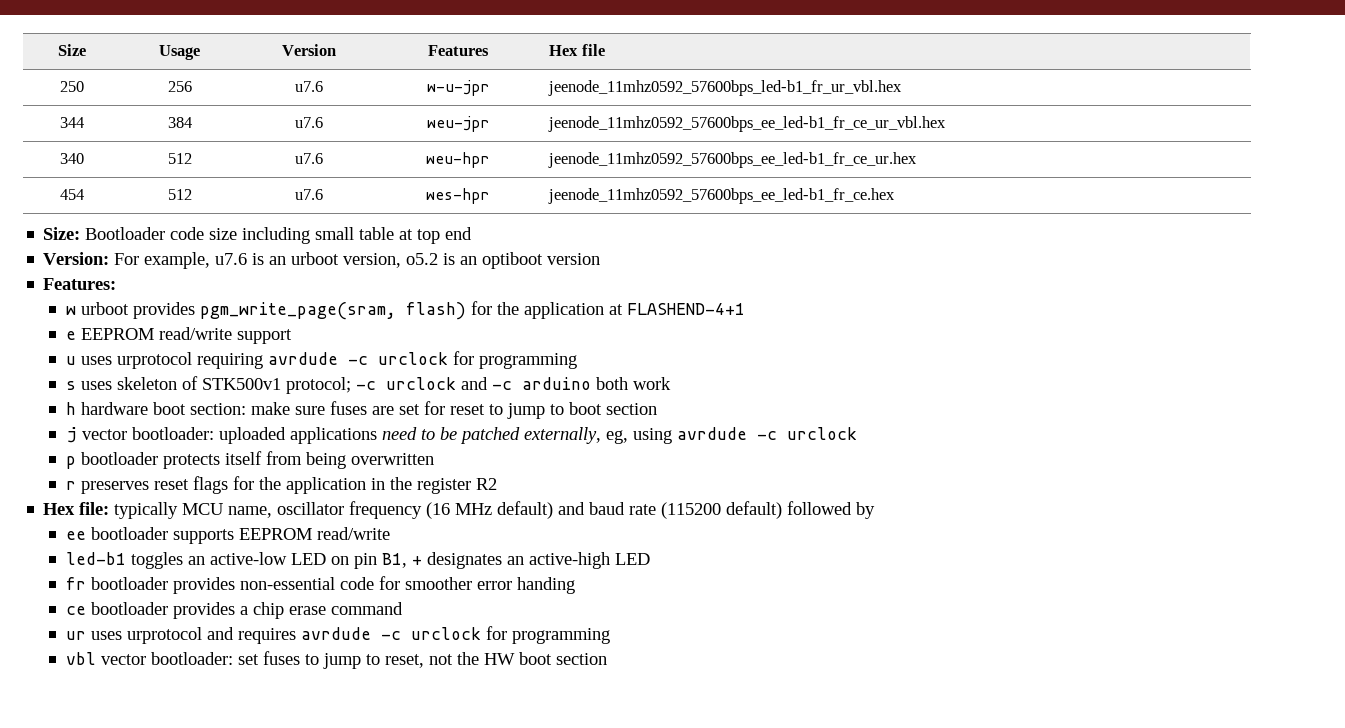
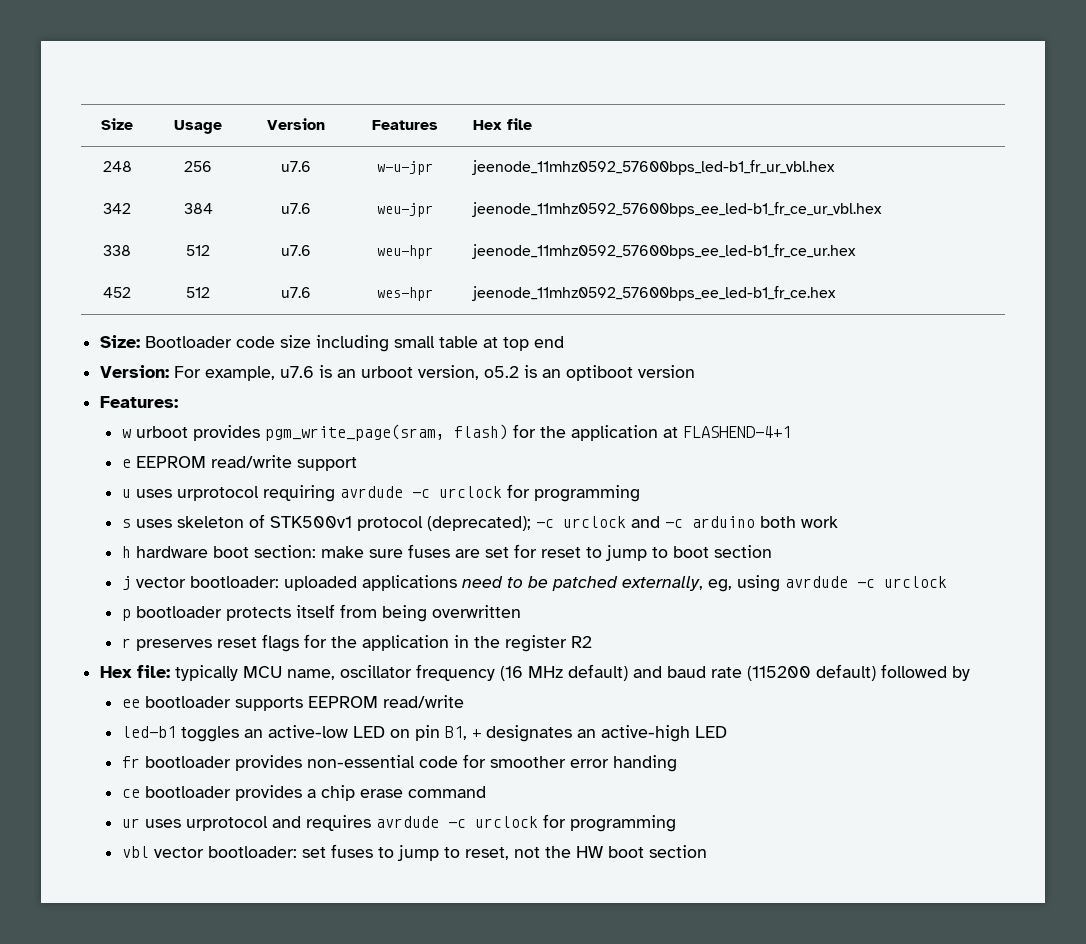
- 250 | 256 | u7.6 | w-u-jpr | jeenode_11mhz0592_57600bps_led-b1_fr_ur_vbl.hex
+ 248 | 256 | u7.6 | w-u-jpr | jeenode_11mhz0592_57600bps_led-b1_fr_ur_vbl.hex
- 344 | 384 | u7.6 | weu-jpr | jeenode_11mhz0592_57600bps_ee_led-b1_fr_ce_ur_vbl.hex
+ 342 | 384 | u7.6 | weu-jpr | jeenode_11mhz0592_57600bps_ee_led-b1_fr_ce_ur_vbl.hex
- 340 | 512 | u7.6 | weu-hpr | jeenode_11mhz0592_57600bps_ee_led-b1_fr_ce_ur.hex
+ 338 | 512 | u7.6 | weu-hpr | jeenode_11mhz0592_57600bps_ee_led-b1_fr_ce_ur.hex
- 454 | 512 | u7.6 | wes-hpr | jeenode_11mhz0592_57600bps_ee_led-b1_fr_ce.hex
+ 452 | 512 | u7.6 | wes-hpr | jeenode_11mhz0592_57600bps_ee_led-b1_fr_ce.hex
- s uses skeleton of STK500v1 protocol; -c urclock and -c arduino both work
+ s uses skeleton of STK500v1 protocol (deprecated); -c urclock and -c arduino both work

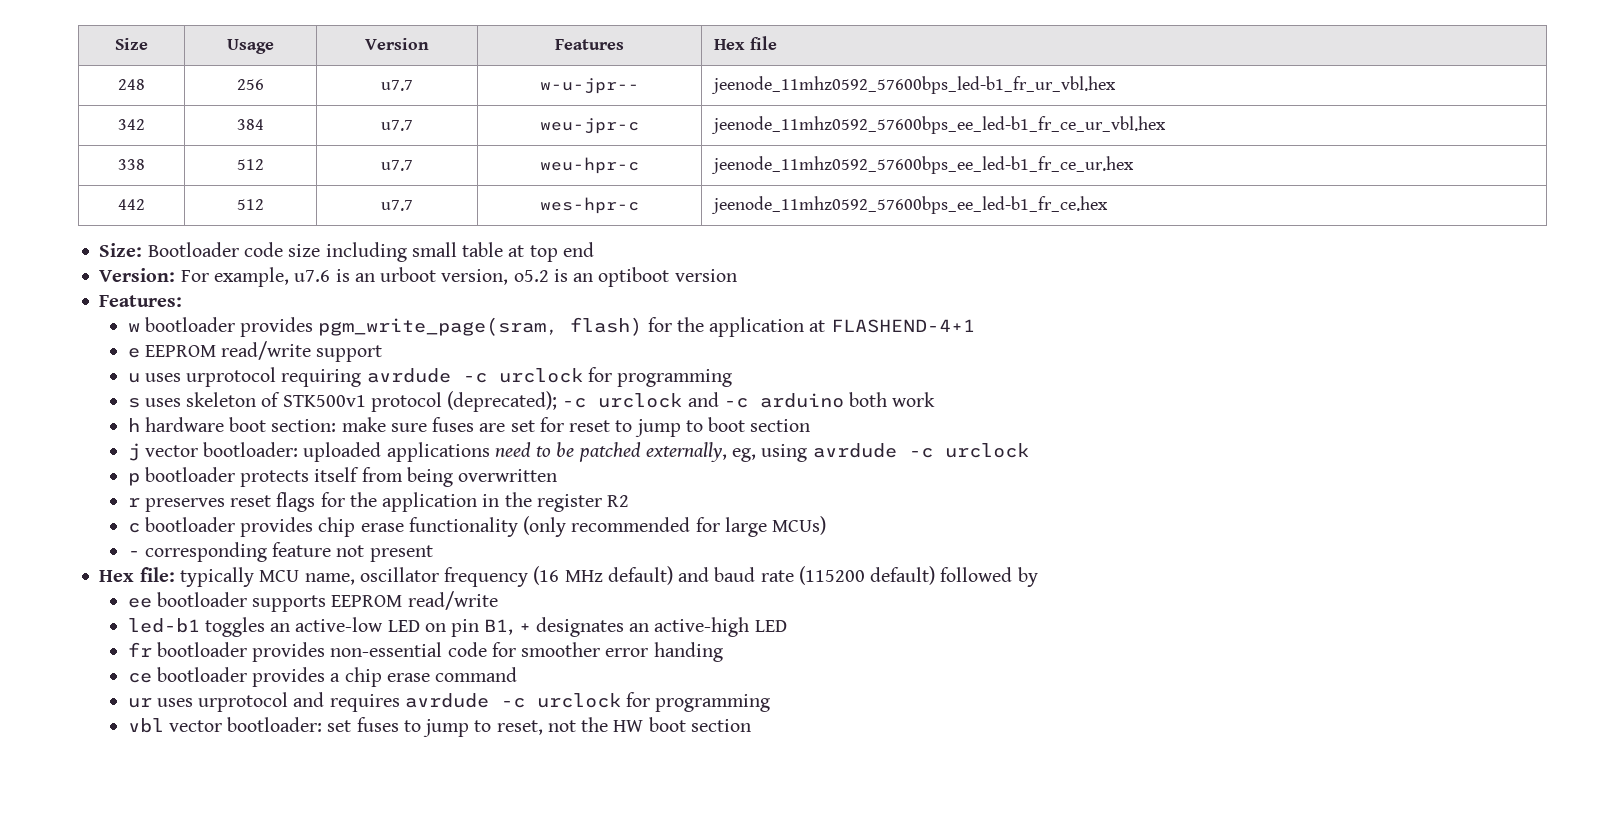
- 248 | 256 | u7.6 | w-u-jpr | jeenode_11mhz0592_57600bps_led-b1_fr_ur_vbl.hex
+ 248 | 256 | u7.7 | w-u-jpr-- | jeenode_11mhz0592_57600bps_led-b1_fr_ur_vbl.hex
- 342 | 384 | u7.6 | weu-jpr | jeenode_11mhz0592_57600bps_ee_led-b1_fr_ce_ur_vbl.hex
+ 342 | 384 | u7.7 | weu-jpr-c | jeenode_11mhz0592_57600bps_ee_led-b1_fr_ce_ur_vbl.hex
- 338 | 512 | u7.6 | weu-hpr | jeenode_11mhz0592_57600bps_ee_led-b1_fr_ce_ur.hex
+ 338 | 512 | u7.7 | weu-hpr-c | jeenode_11mhz0592_57600bps_ee_led-b1_fr_ce_ur.hex
- 452 | 512 | u7.6 | wes-hpr | jeenode_11mhz0592_57600bps_ee_led-b1_fr_ce.hex
+ 442 | 512 | u7.7 | wes-hpr-c | jeenode_11mhz0592_57600bps_ee_led-b1_fr_ce.hex
- w urboot provides pgm_write_page(sram, flash) for the application at FLASHEND-4+1
+ w bootloader provides pgm_write_page(sram, flash) for the application at FLASHEND-4+1
+ c bootloader provides chip erase functionality (only recommended for large MCUs)
+ - corresponding feature not present

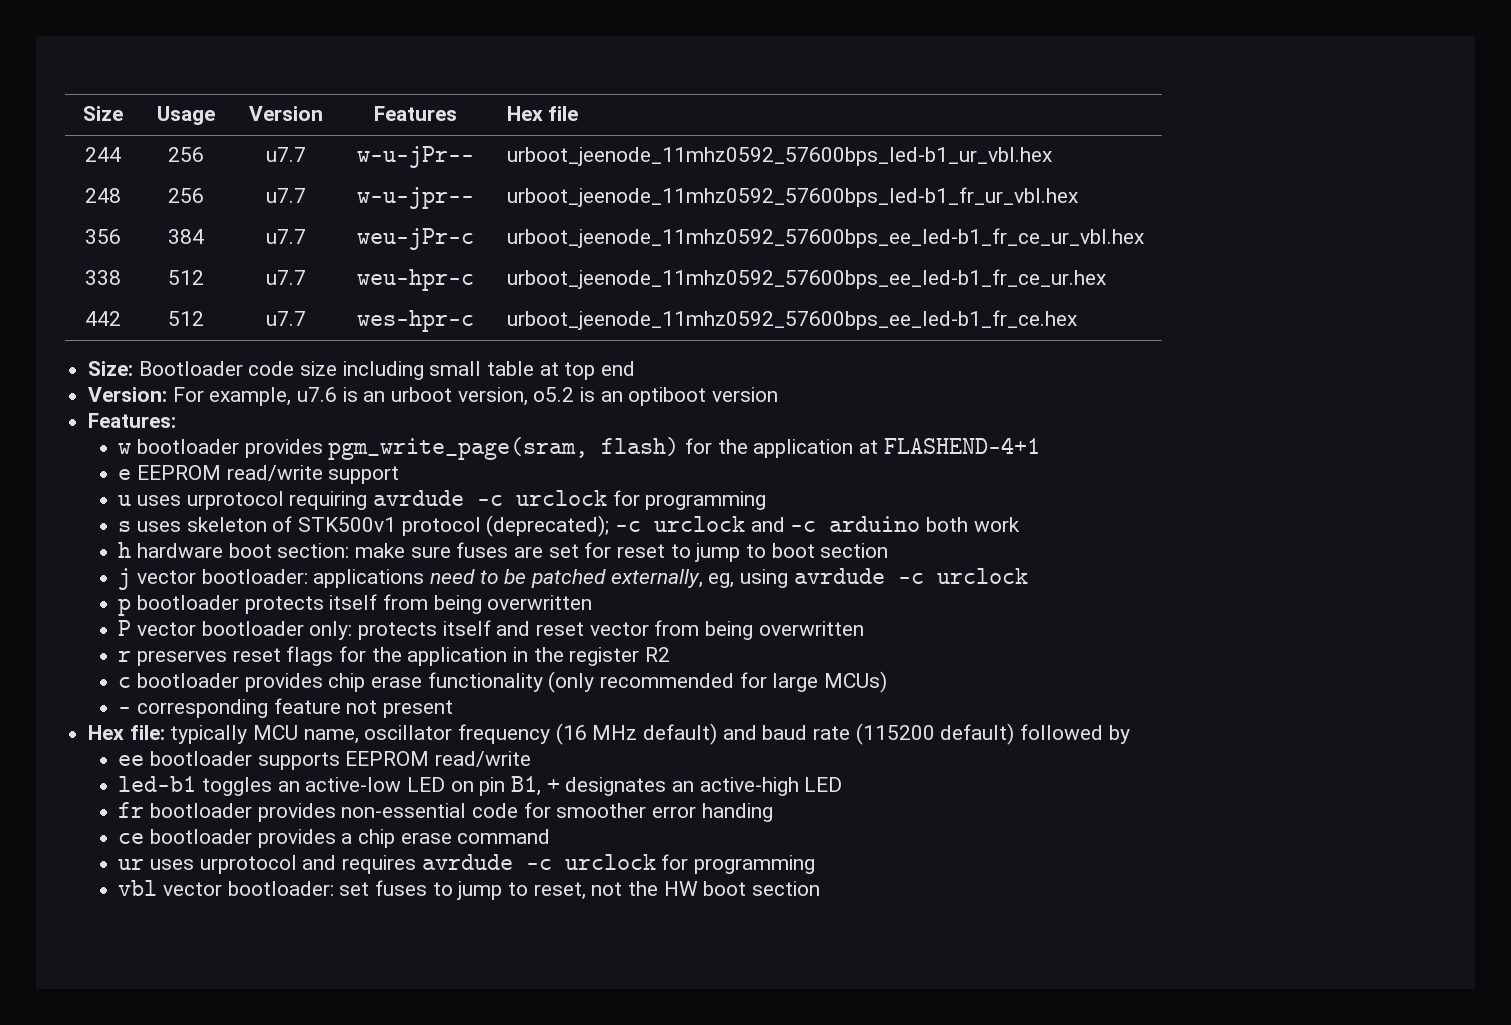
+ 244 | 256 | u7.7 | w-u-jPr-- | urboot_jeenode_11mhz0592_57600bps_led-b1_ur_vbl.hex
- 248 | 256 | u7.7 | w-u-jpr-- | jeenode_11mhz0592_57600bps_led-b1_fr_ur_vbl.hex
- 342 | 384 | u7.7 | weu-jpr-c | jeenode_11mhz0592_57600bps_ee_led-b1_fr_ce_ur_vbl.hex
+ 248 | 256 | u7.7 | w-u-jpr-- | urboot_jeenode_11mhz0592_57600bps_led-b1_fr_ur_vbl.hex
+ 356 | 384 | u7.7 | weu-jPr-c | urboot_jeenode_11mhz0592_57600bps_ee_led-b1_fr_ce_ur_vbl.hex
- 338 | 512 | u7.7 | weu-hpr-c | jeenode_11mhz0592_57600bps_ee_led-b1_fr_ce_ur.hex
+ 338 | 512 | u7.7 | weu-hpr-c | urboot_jeenode_11mhz0592_57600bps_ee_led-b1_fr_ce_ur.hex
- 442 | 512 | u7.7 | wes-hpr-c | jeenode_11mhz0592_57600bps_ee_led-b1_fr_ce.hex
+ 442 | 512 | u7.7 | wes-hpr-c | urboot_jeenode_11mhz0592_57600bps_ee_led-b1_fr_ce.hex
- j vector bootloader: uploaded applications need to be patched externally, eg, using avrdude -c urclock
+ j vector bootloader: applications need to be patched externally, eg, using avrdude -c urclock
+ P vector bootloader only: protects itself and reset vector from being overwritten

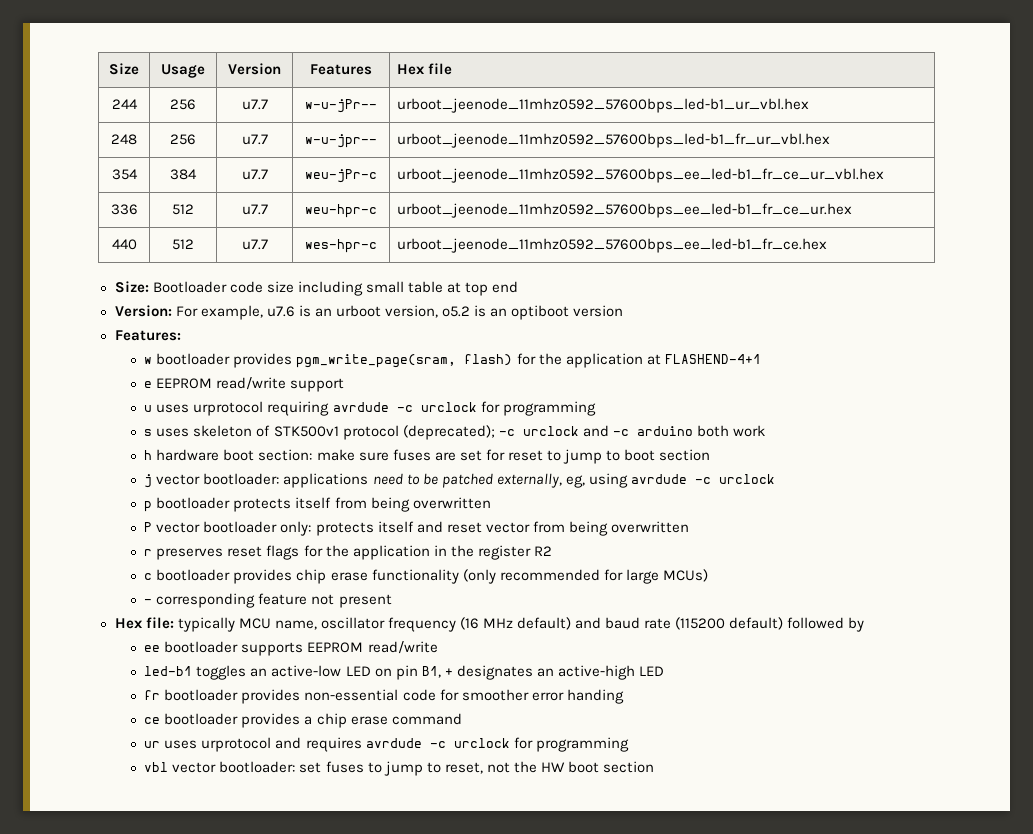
- 356 | 384 | u7.7 | weu-jPr-c | urboot_jeenode_11mhz0592_57600bps_ee_led-b1_fr_ce_ur_vbl.hex
+ 354 | 384 | u7.7 | weu-jPr-c | urboot_jeenode_11mhz0592_57600bps_ee_led-b1_fr_ce_ur_vbl.hex
- 338 | 512 | u7.7 | weu-hpr-c | urboot_jeenode_11mhz0592_57600bps_ee_led-b1_fr_ce_ur.hex
+ 336 | 512 | u7.7 | weu-hpr-c | urboot_jeenode_11mhz0592_57600bps_ee_led-b1_fr_ce_ur.hex
- 442 | 512 | u7.7 | wes-hpr-c | urboot_jeenode_11mhz0592_57600bps_ee_led-b1_fr_ce.hex
+ 440 | 512 | u7.7 | wes-hpr-c | urboot_jeenode_11mhz0592_57600bps_ee_led-b1_fr_ce.hex

